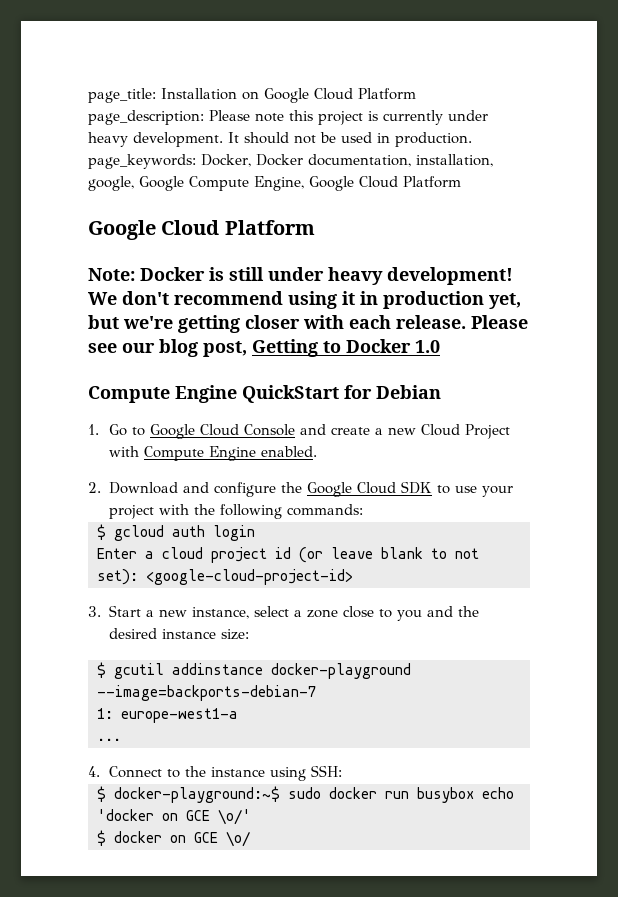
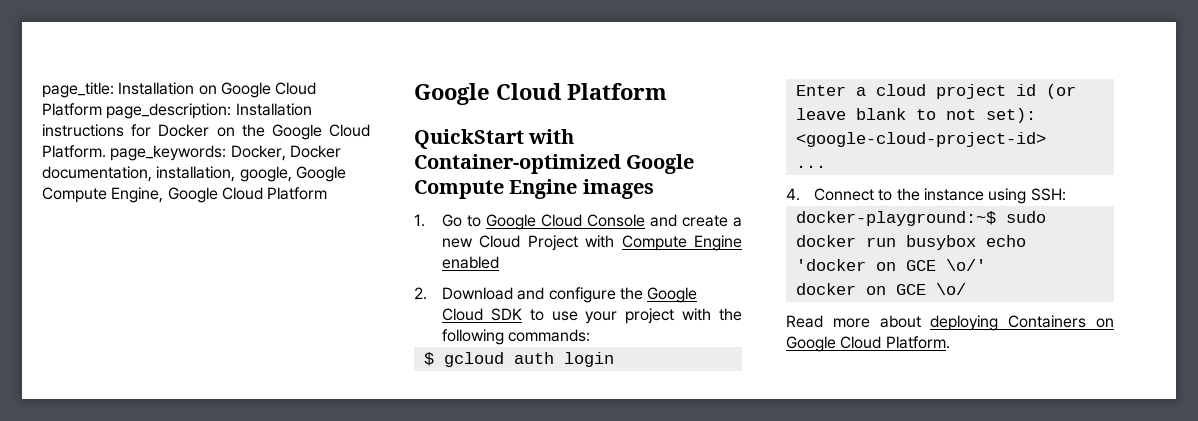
- page_title: Installation on Google Cloud Platform page_description: Please note this project is currently under heavy development. It should not be used in production. page_keywords: Docker, Docker documentation, installation, google, Google Compute Engine, Google Cloud Platform
+ page_title: Installation on Google Cloud Platform page_description: Installation instructions for Docker on the Google Cloud Platform. page_keywords: Docker, Docker documentation, installation, google, Google Compute Engine, Google Cloud Platform
- Note: Docker is still under heavy development! We don't recommend using it in production yet, but we're getting closer with each release. Please see our blog post, Getting to Docker 1.0
- Compute Engine QuickStart for Debian
+ QuickStart with Container-optimized Google Compute Engine images
- 1. Go to Google Cloud Console and create a new Cloud Project with Compute Engine enabled.
+ 1. Go to Google Cloud Console and create a new Cloud Project with Compute Engine enabled
- 3. Start a new instance, select a zone close to you and the desired instance size:
- $ gcutil addinstance docker-playground --image=backports-debian-7
- 1: europe-west1-a
- $ docker-playground:~$ sudo docker run busybox echo 'docker on GCE \o/'
+ docker-playground:~$ sudo docker run busybox echo 'docker on GCE \o/'
- $ docker on GCE \o/
+ docker on GCE \o/
+ Read more about deploying Containers on Google Cloud Platform.

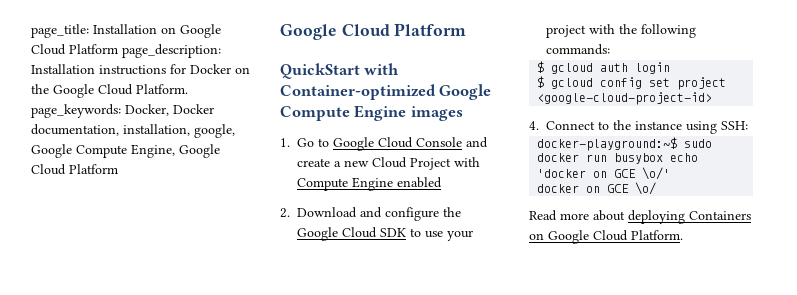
- Enter a cloud project id (or leave blank to not set): <google-cloud-project-id>
+ $ gcloud config set project <google-cloud-project-id>
- ...

